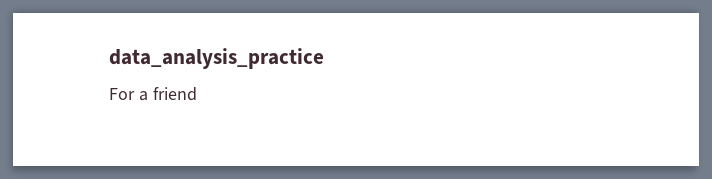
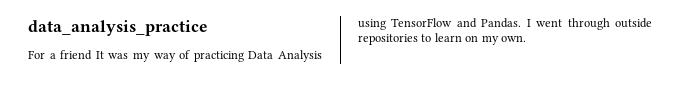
- For a friend
+ For a friend It was my way of practicing Data Analysis using TensorFlow and Pandas. I went through outside repositories to learn on my own.

